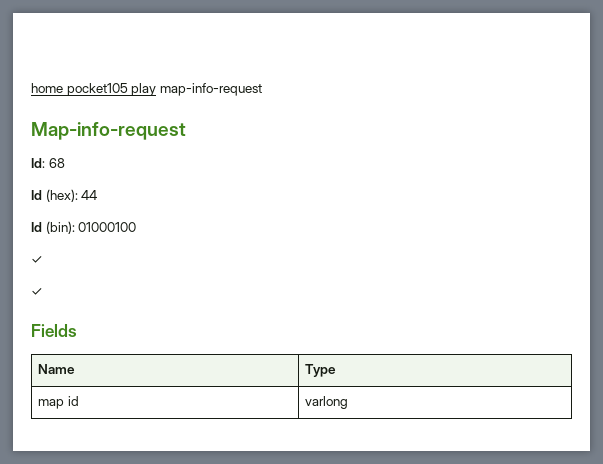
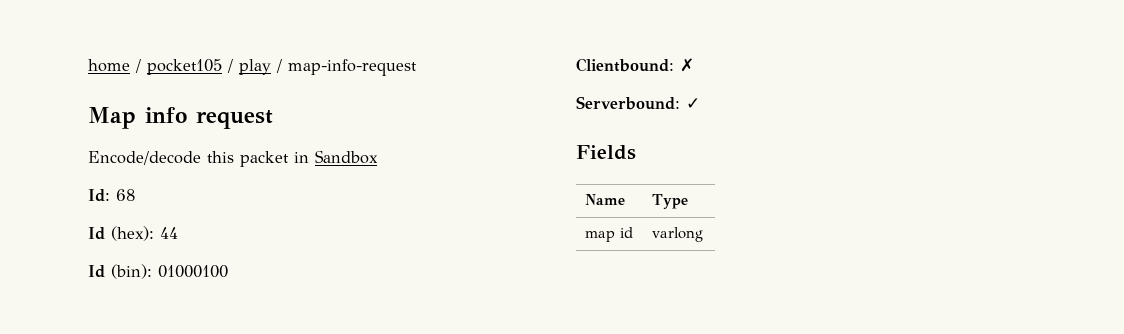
- home pocket105 play map-info-request
- Map-info-request
+ home / pocket105 / play / map-info-request
+ Map info request
+ Encode/decode this packet in Sandbox
  Id (bin): 01000100
- ✓
- ✓
+ Clientbound: ✗
+ Serverbound: ✓

